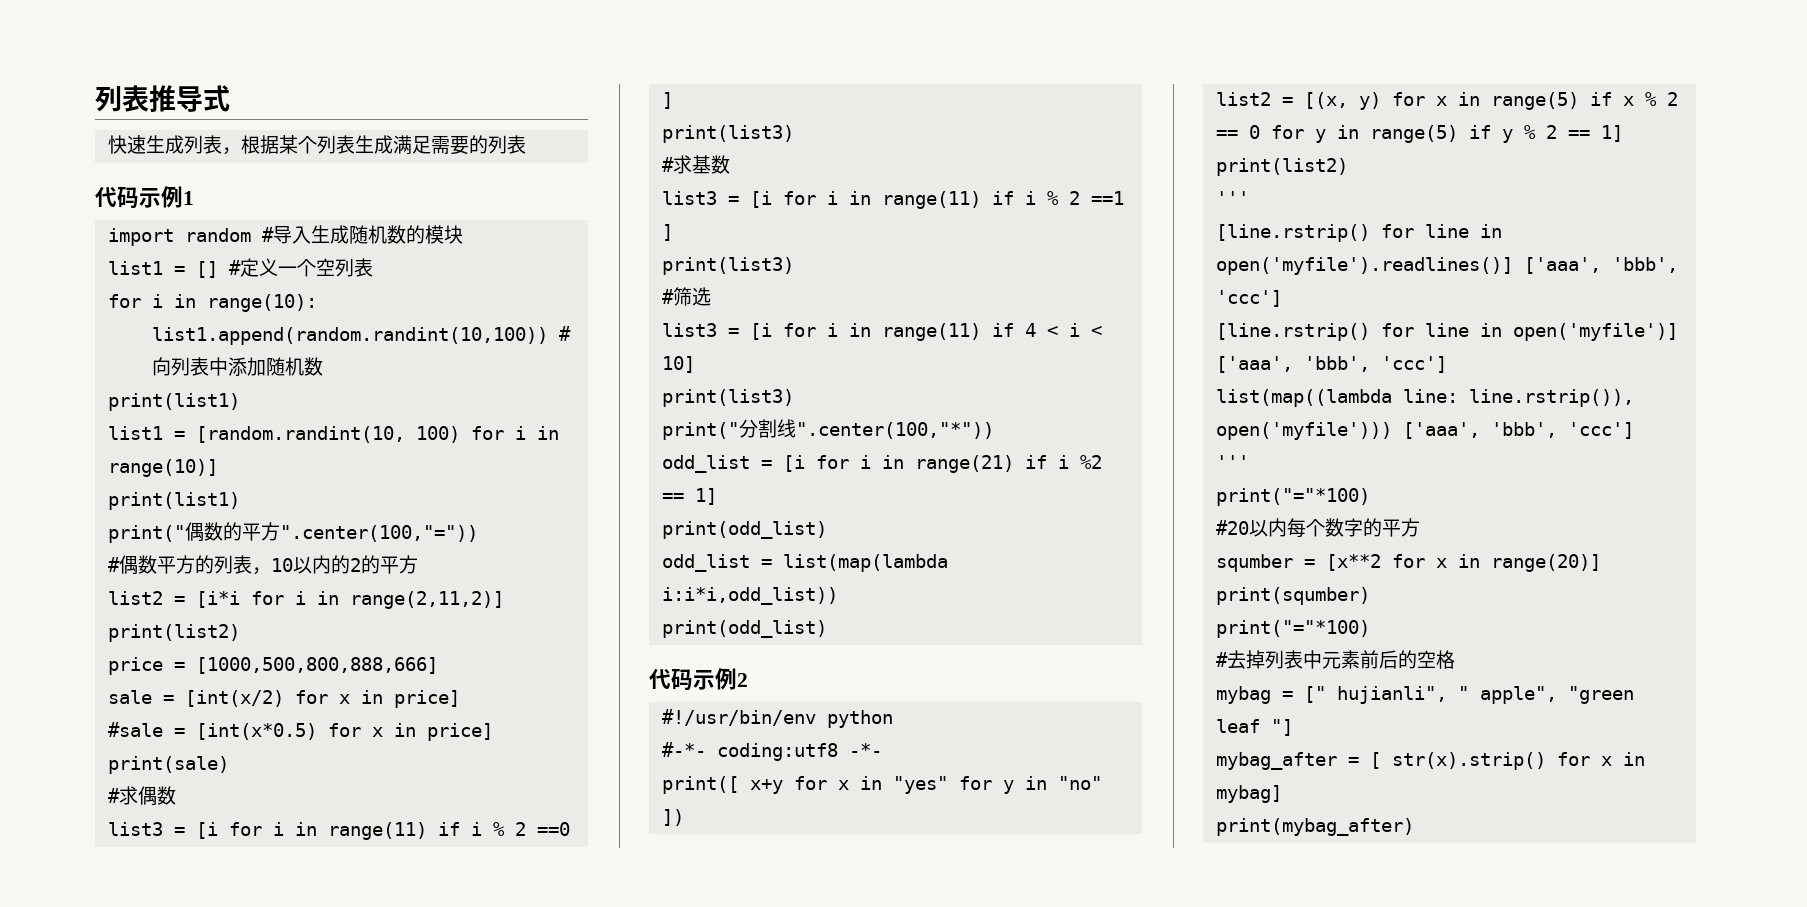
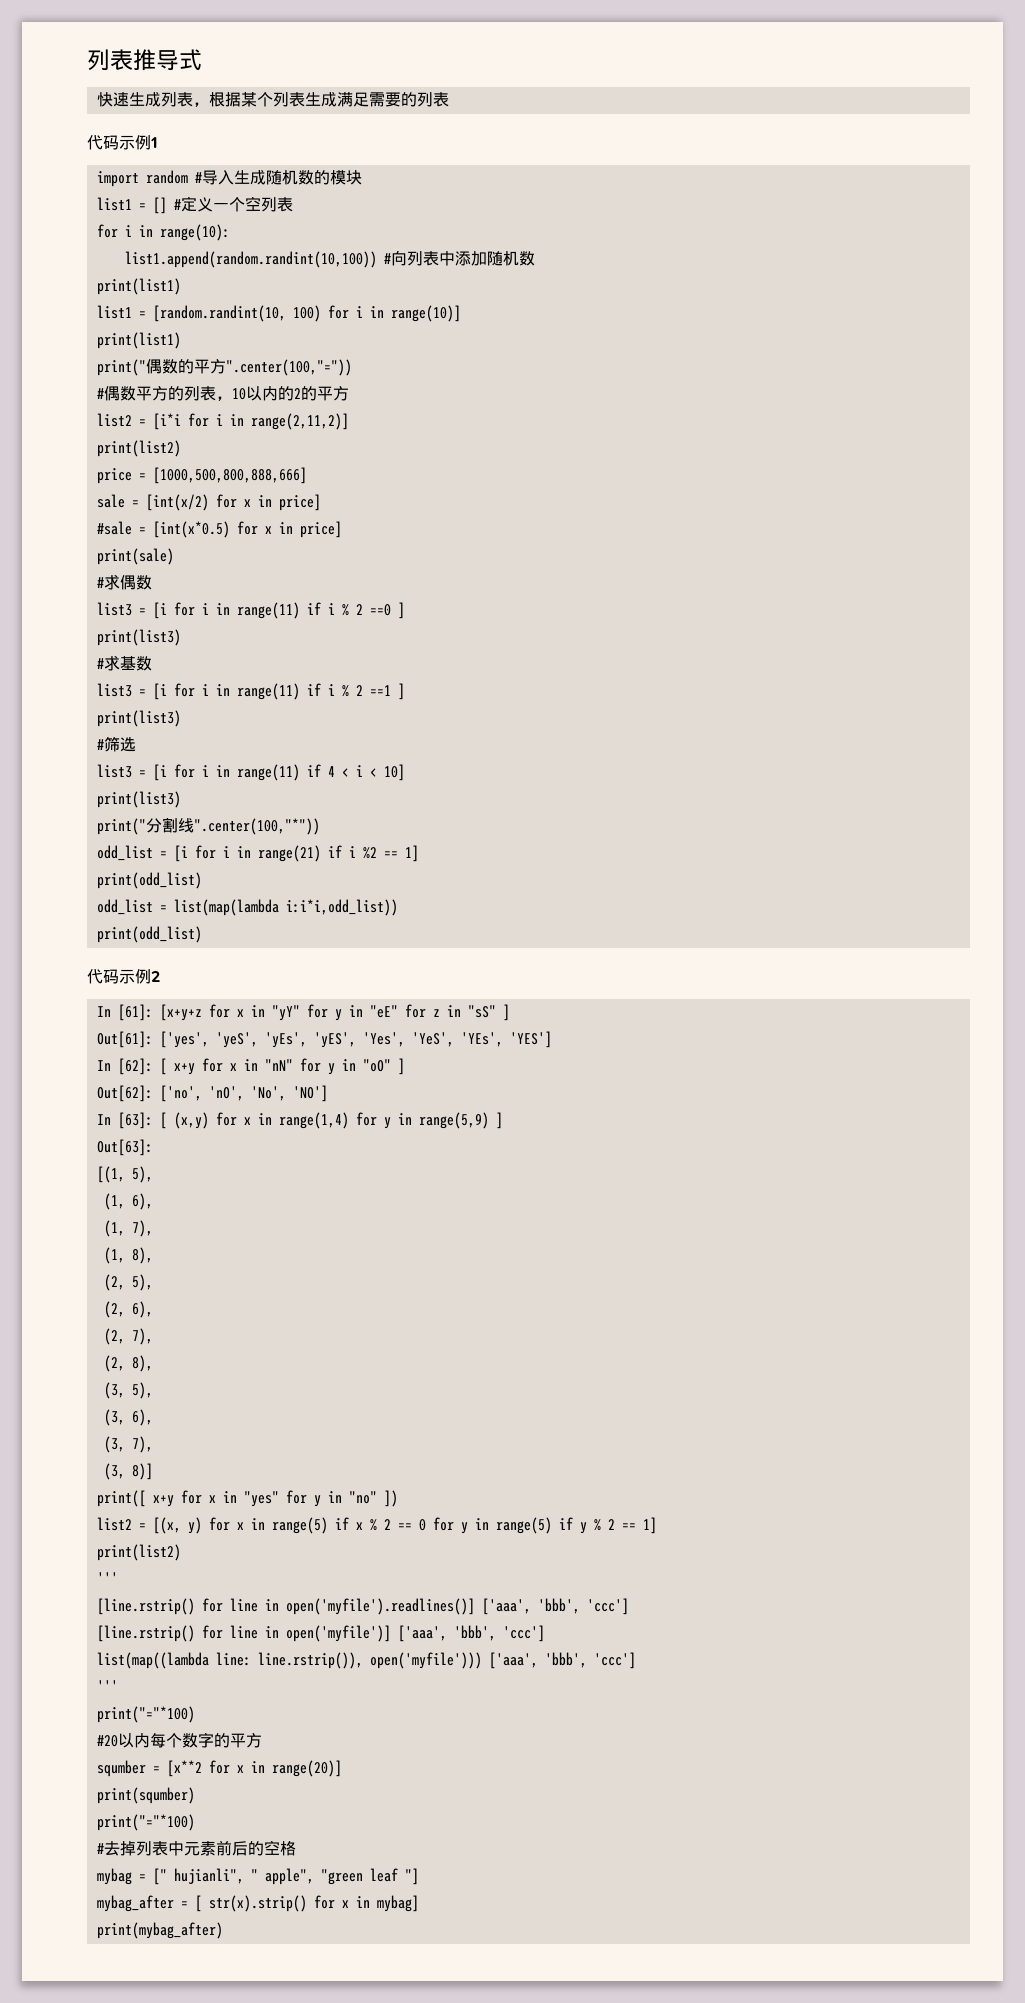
- #!/usr/bin/env python
- #-*- coding:utf8 -*-
+ In [61]: [x+y+z for x in "yY" for y in "eE" for z in "sS" ]
+ Out[61]: ['yes', 'yeS', 'yEs', 'yES', 'Yes', 'YeS', 'YEs', 'YES']
+ In [62]: [ x+y for x in "nN" for y in "oO" ]
+ Out[62]: ['no', 'nO', 'No', 'NO']
+ In [63]: [ (x,y) for x in range(1,4) for y in range(5,9) ]
+ Out[63]:
+ [(1, 5),
+ (1, 6),
+ (1, 7),
+ (1, 8),
+ (2, 5),
+ (2, 6),
+ (2, 7),
+ (2, 8),
+ (3, 5),
+ (3, 6),
+ (3, 7),
+ (3, 8)]

